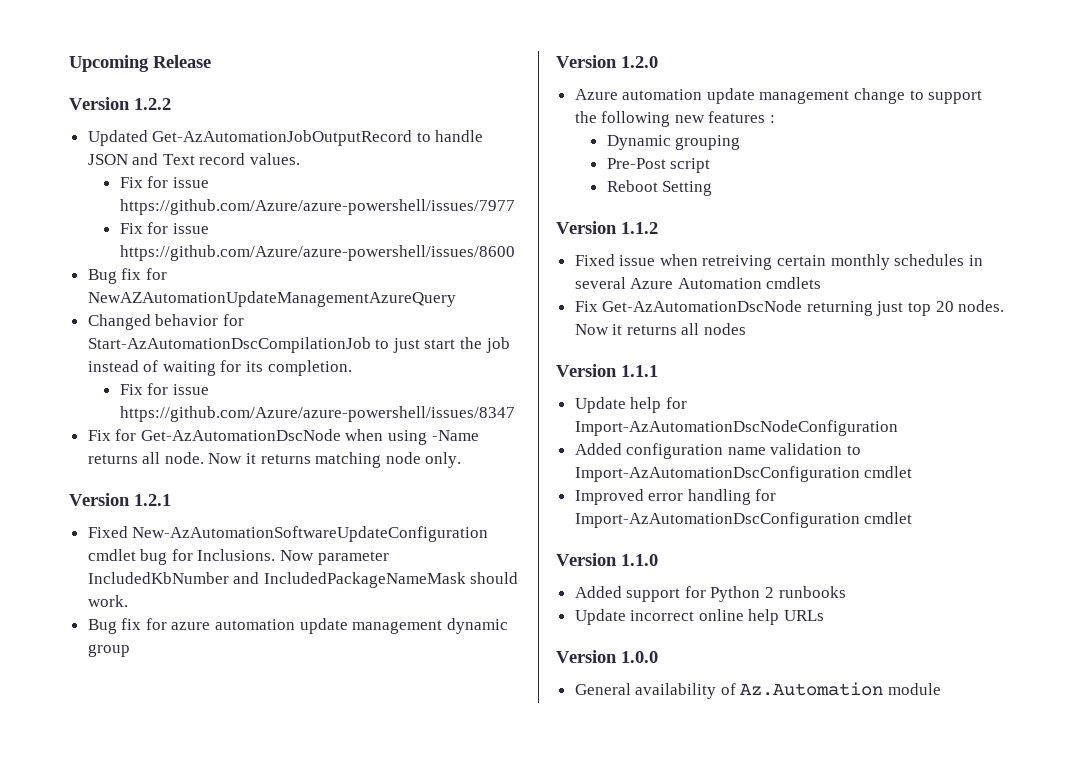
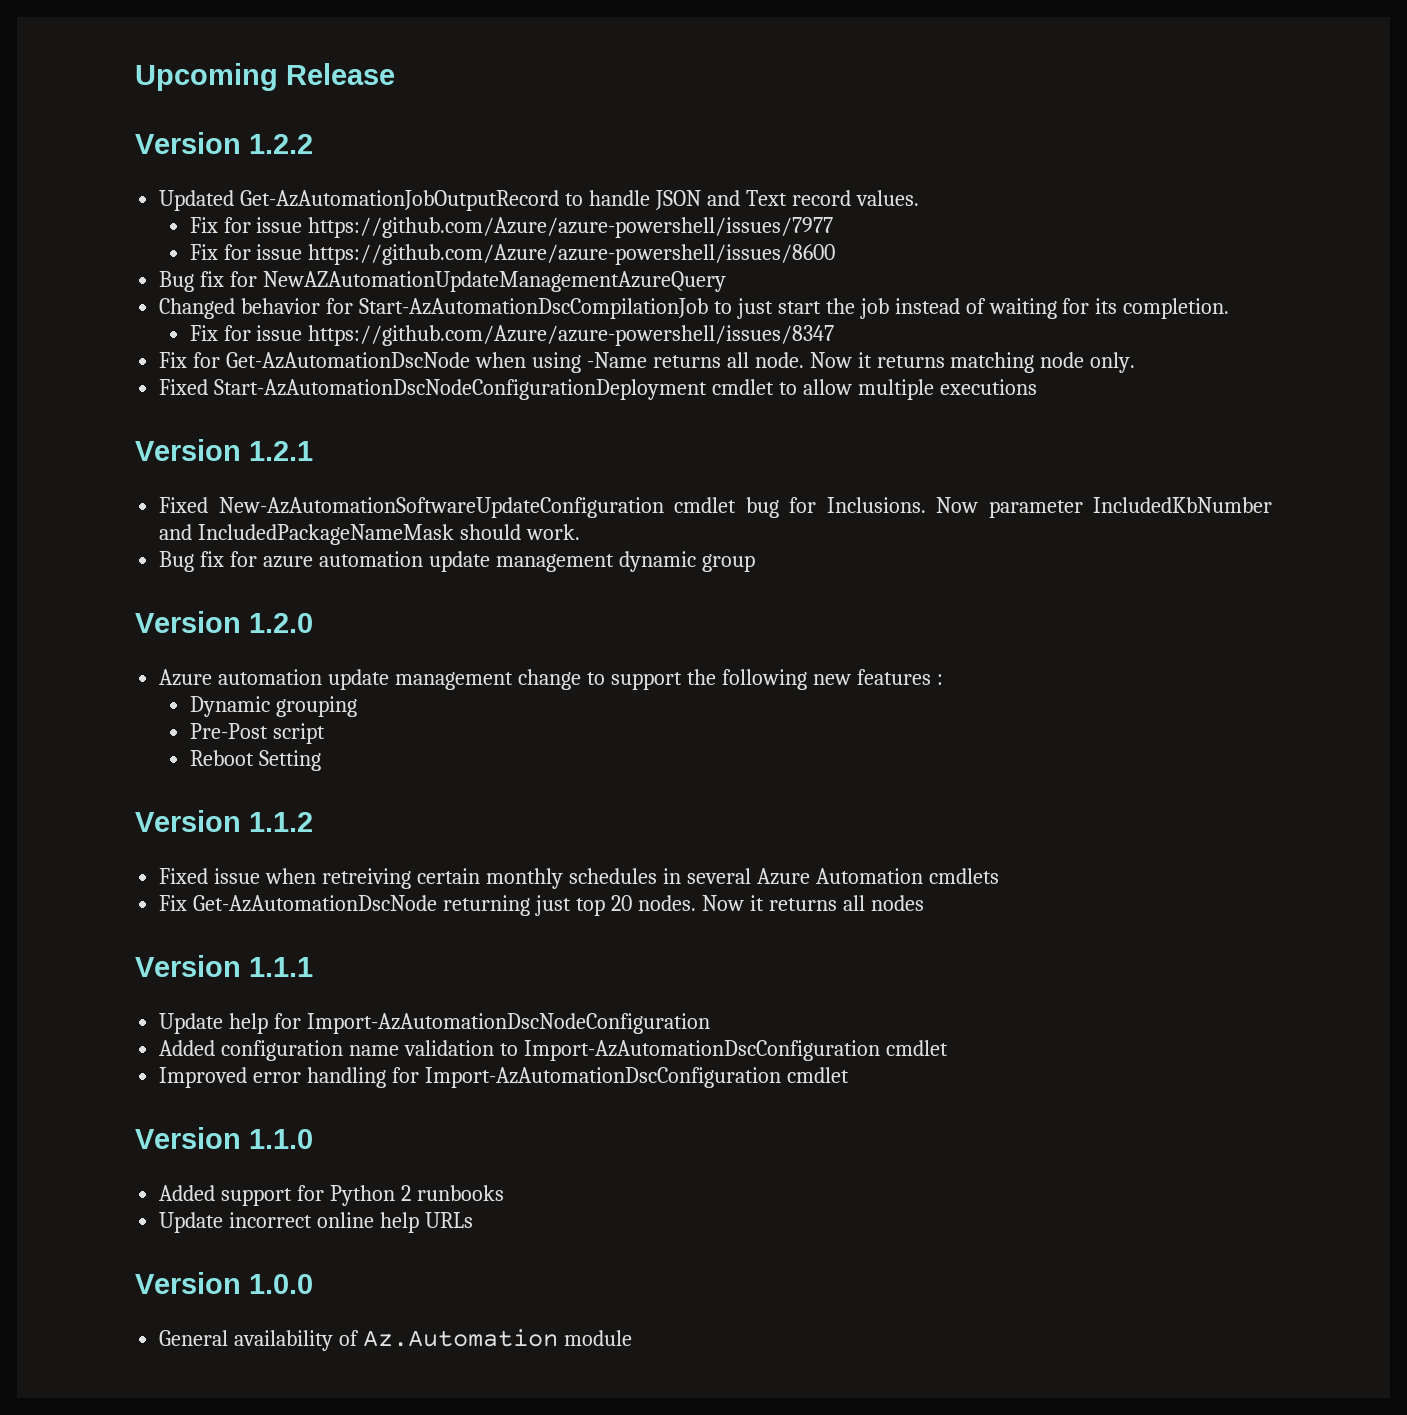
+ Fixed Start-AzAutomationDscNodeConfigurationDeployment cmdlet to allow multiple executions

